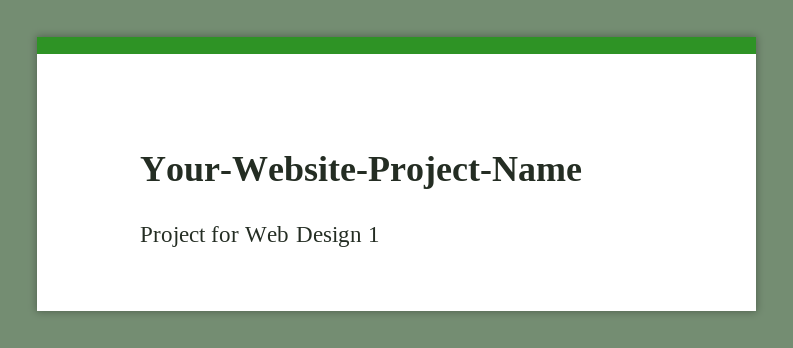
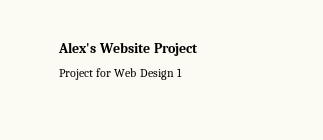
- Your-Website-Project-Name
+ Alex's Website Project

